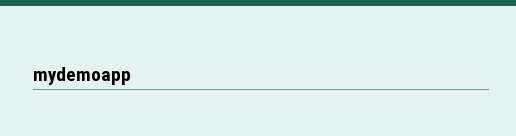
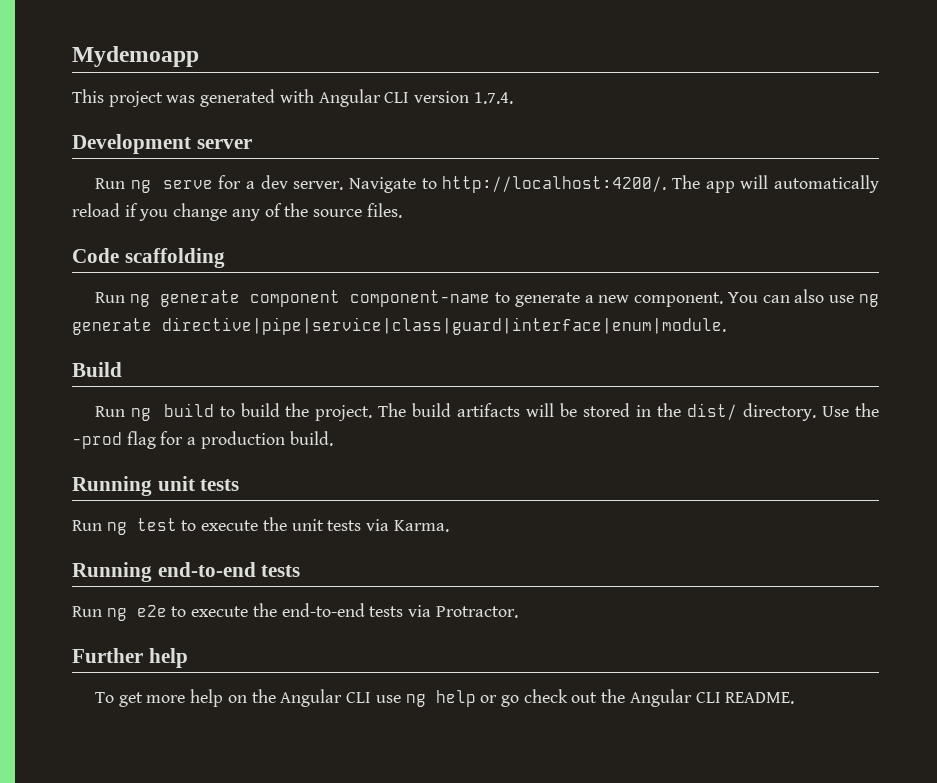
- mydemoapp
+ Mydemoapp
+ This project was generated with Angular CLI version 1.7.4.
+ Development server
+ Run ng serve for a dev server. Navigate to http://localhost:4200/. The app will automatically reload if you change any of the source files.
+ Code scaffolding
+ Run ng generate component component-name to generate a new component. You can also use ng generate directive|pipe|service|class|guard|interface|enum|module.
+ Build
+ Run ng build to build the project. The build artifacts will be stored in the dist/ directory. Use the -prod flag for a production build.
+ Running unit tests
+ Run ng test to execute the unit tests via Karma.
+ Running end-to-end tests
+ Run ng e2e to execute the end-to-end tests via Protractor.
+ Further help
+ To get more help on the Angular CLI use ng help or go check out the Angular CLI README.

